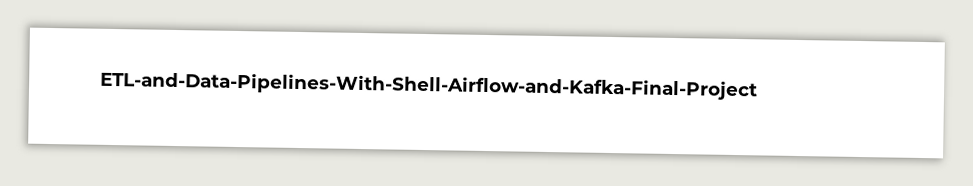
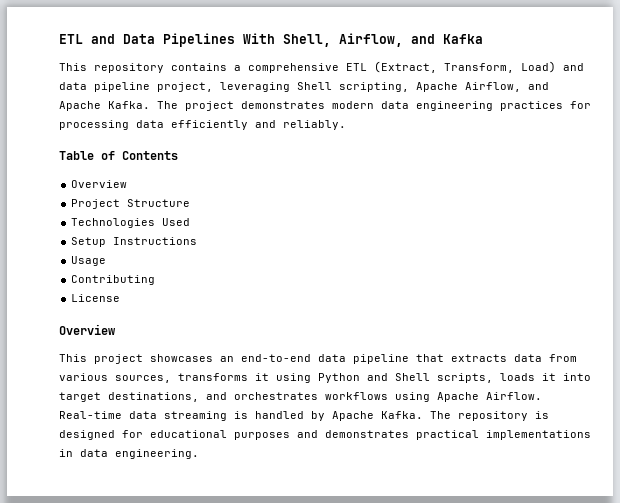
- ETL-and-Data-Pipelines-With-Shell-Airflow-and-Kafka-Final-Project
+ ETL and Data Pipelines With Shell, Airflow, and Kafka
+ This repository contains a comprehensive ETL (Extract, Transform, Load) and data pipeline project, leveraging Shell scripting, Apache Airflow, and Apache Kafka. The project demonstrates modern data engineering practices for processing data efficiently and reliably.
+ Table of Contents
+ Overview
+ Project Structure
+ Technologies Used
+ Setup Instructions
+ Usage
+ Contributing
+ License
+ Overview
+ This project showcases an end-to-end data pipeline that extracts data from various sources, transforms it using Python and Shell scripts, loads it into target destinations, and orchestrates workflows using Apache Airflow. Real-time data streaming is handled by Apache Kafka. The repository is designed for educational purposes and demonstrates practical implementations in data engineering.

